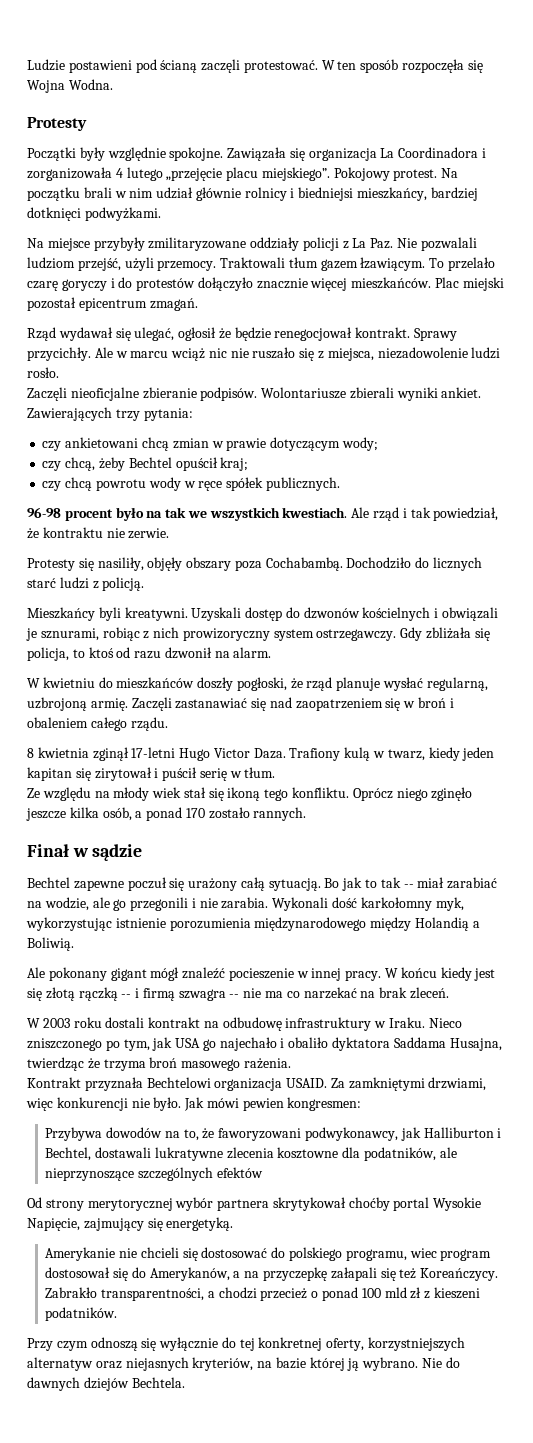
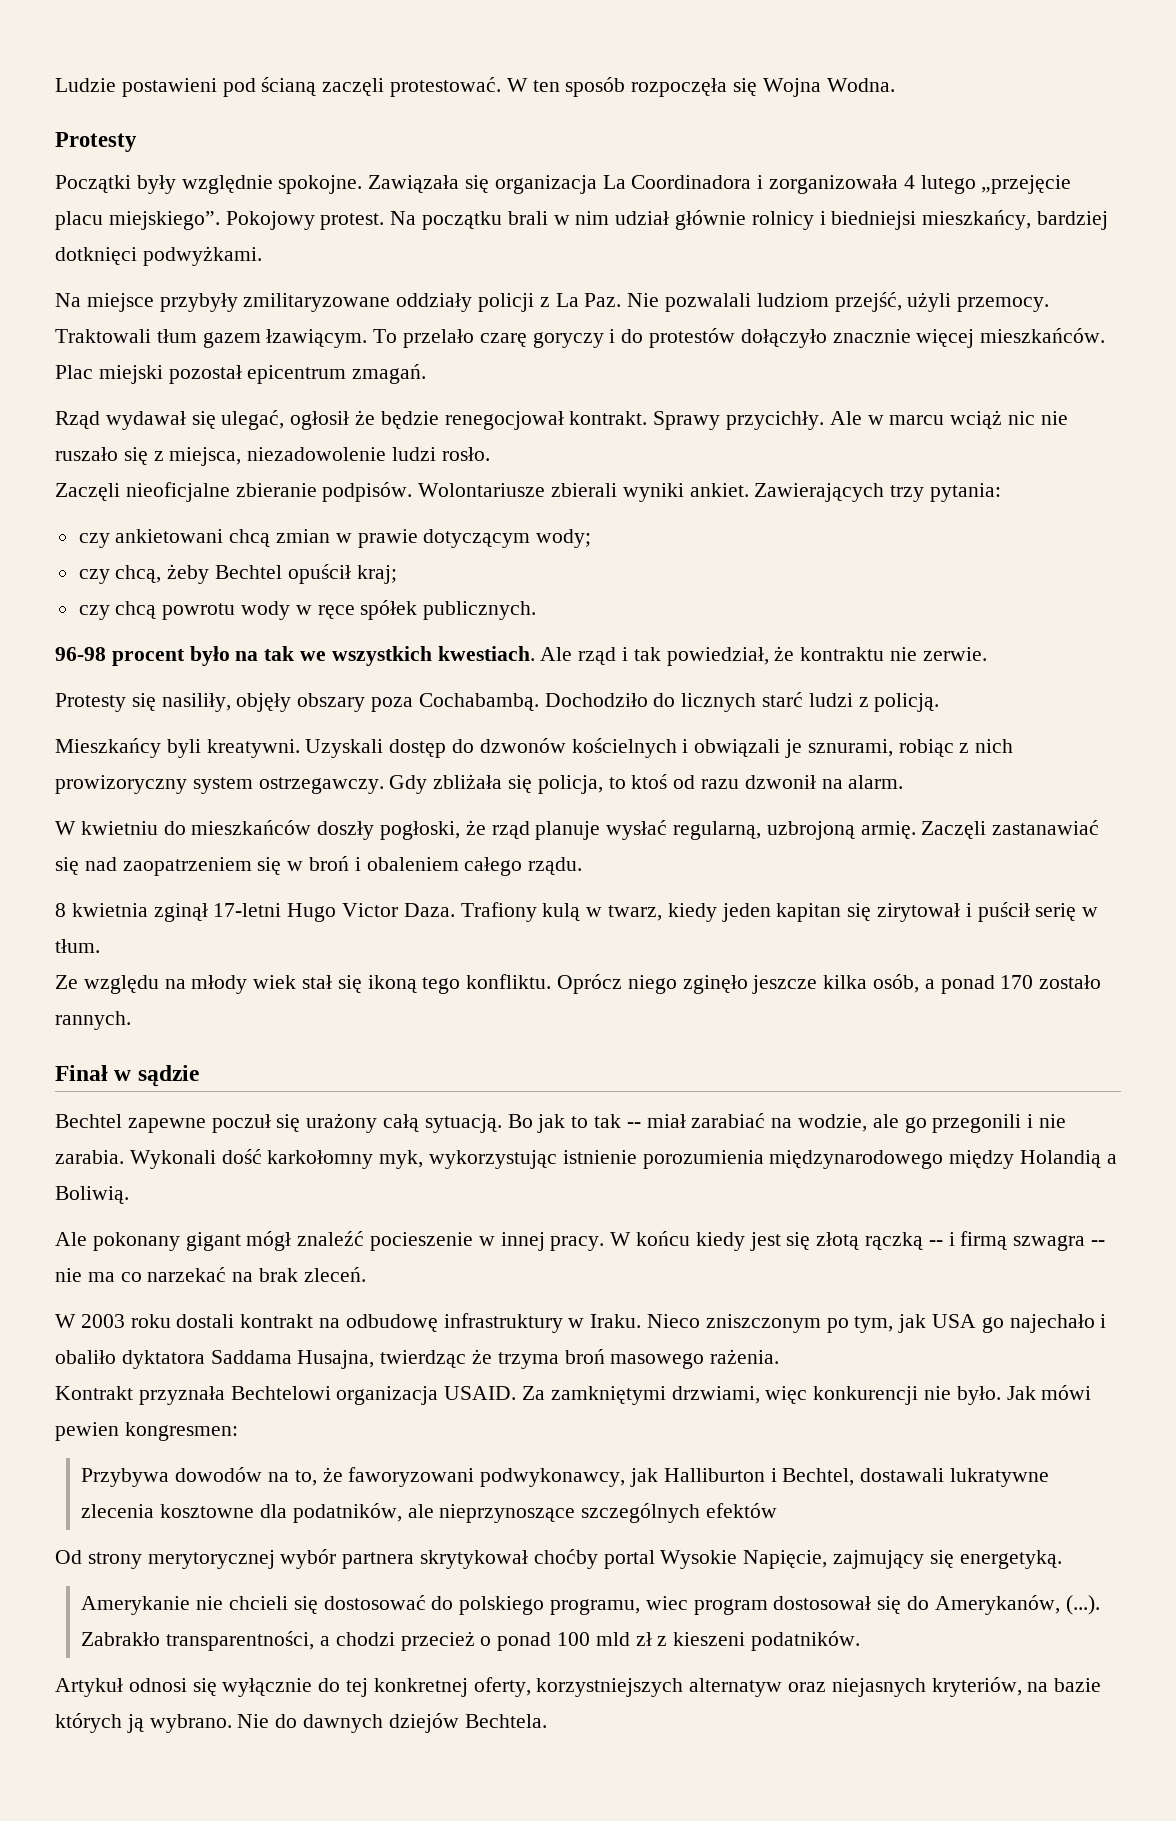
- Nieco zniszczonego po tym, jak USA go najechało i obaliło dyktatora Saddama Husajna, twierdząc że trzyma broń masowego rażenia.
+ Nieco zniszczonym po tym, jak USA go najechało i obaliło dyktatora Saddama Husajna, twierdząc że trzyma broń masowego rażenia.
- Amerykanie nie chcieli się dostosować do polskiego programu, wiec program dostosował się do Amerykanów, a na przyczepkę załapali się też Koreańczycy. Zabrakło transparentności, a chodzi przecież o ponad 100 mld zł z kieszeni podatników.
+ Amerykanie nie chcieli się dostosować do polskiego programu, wiec program dostosował się do Amerykanów, (...). Zabrakło transparentności, a chodzi przecież o ponad 100 mld zł z kieszeni podatników.
- Przy czym odnoszą się wyłącznie do tej konkretnej oferty, korzystniejszych alternatyw oraz niejasnych kryteriów, na bazie której ją wybrano.
+ Artykuł odnosi się wyłącznie do tej konkretnej oferty, korzystniejszych alternatyw oraz niejasnych kryteriów, na bazie których ją wybrano.

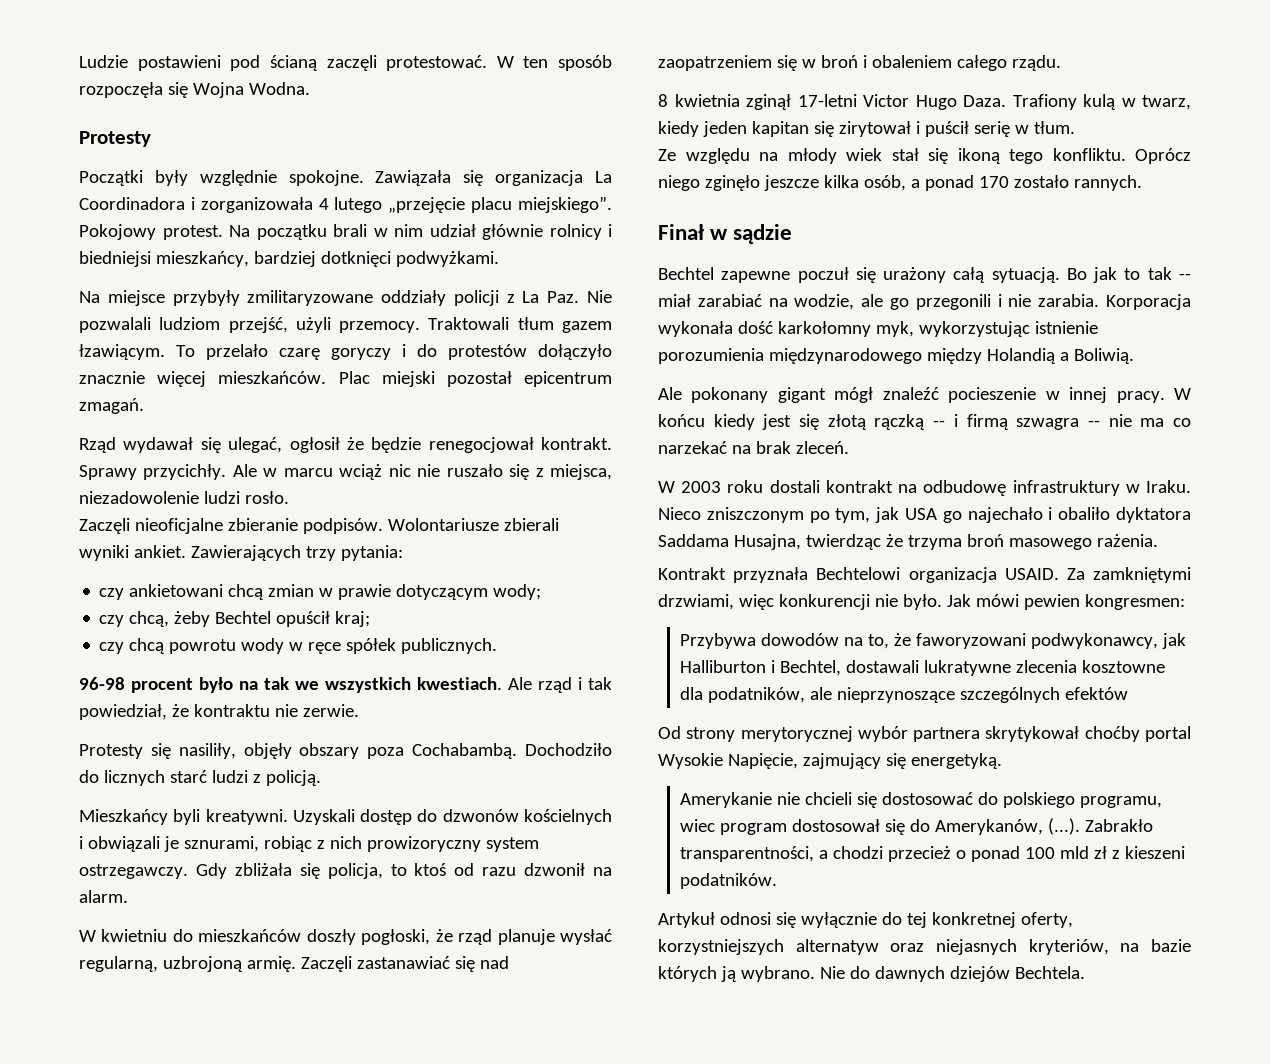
- 8 kwietnia zginął 17-letni Hugo Victor Daza.
+ 8 kwietnia zginął 17-letni Victor Hugo Daza.
- Wykonali dość karkołomny myk, wykorzystując istnienie porozumienia międzynarodowego między Holandią a Boliwią.
+ Korporacja wykonała dość karkołomny myk, wykorzystując istnienie porozumienia międzynarodowego między Holandią a Boliwią.

